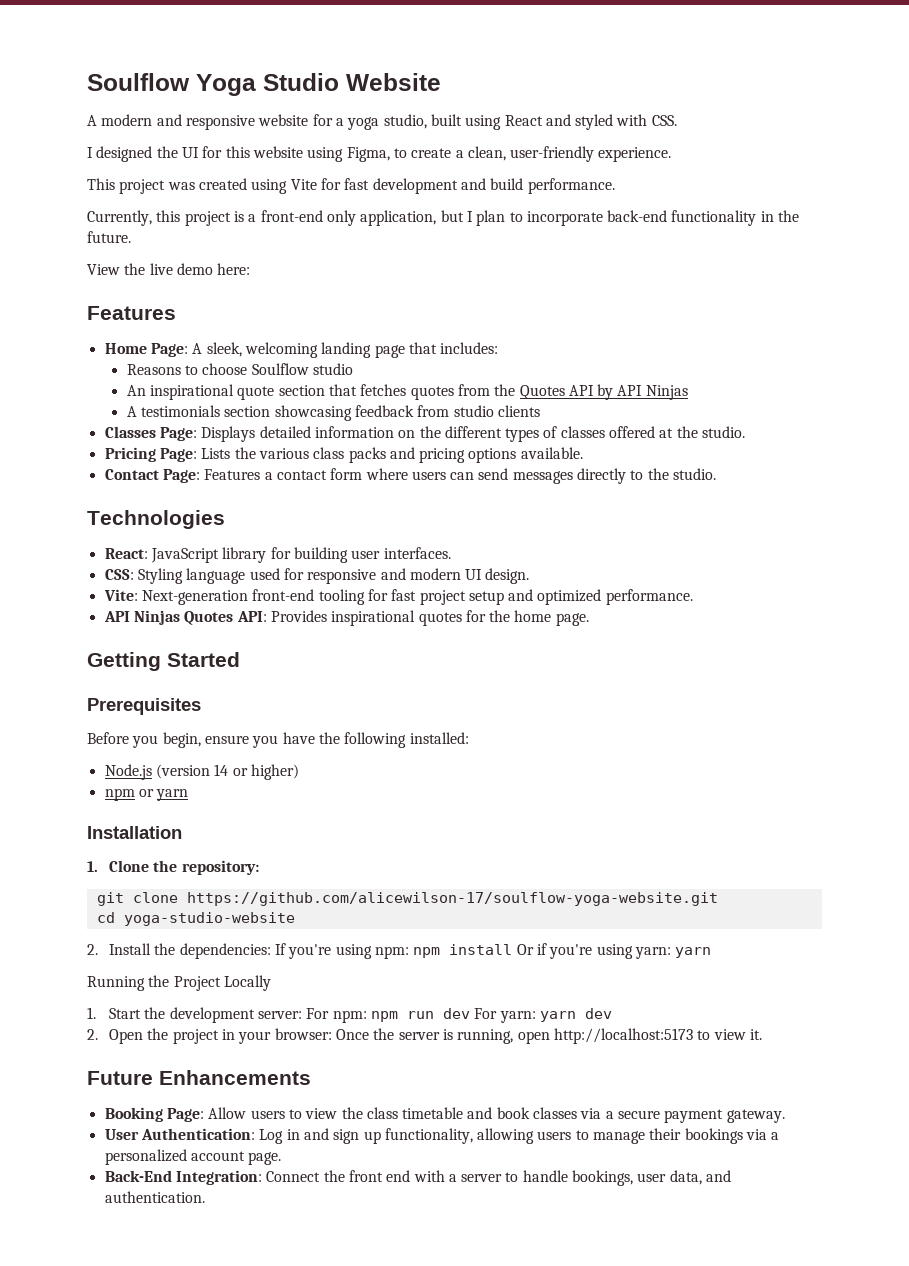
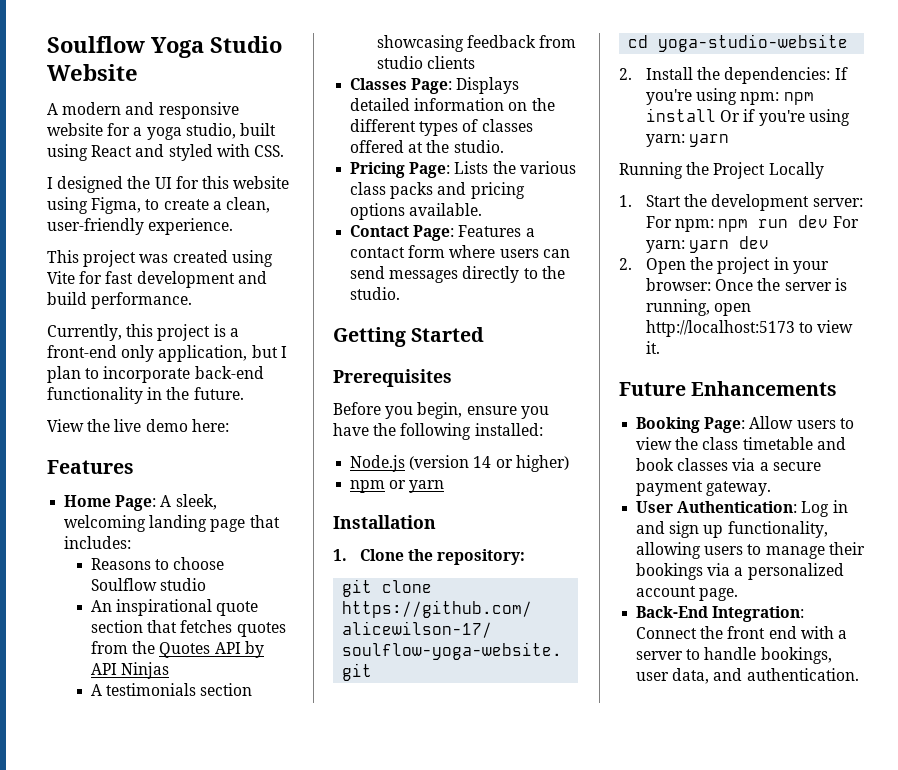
- Technologies
- React: JavaScript library for building user interfaces.
- CSS: Styling language used for responsive and modern UI design.
- Vite: Next-generation front-end tooling for fast project setup and optimized performance.
- API Ninjas Quotes API: Provides inspirational quotes for the home page.

